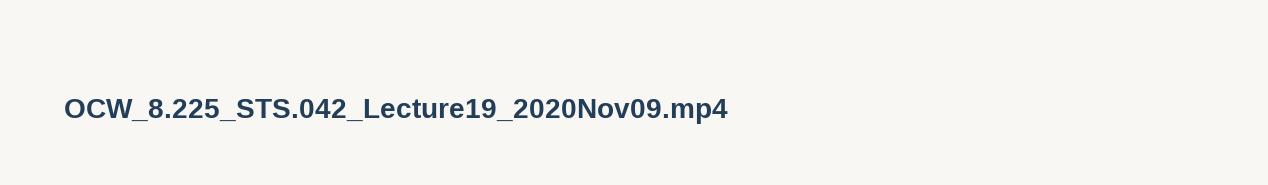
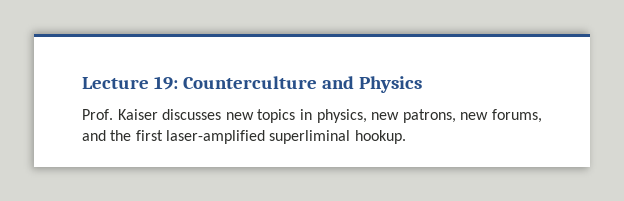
- OCW_8.225_STS.042_Lecture19_2020Nov09.mp4
+ Lecture 19: Counterculture and Physics
+ Prof. Kaiser discusses new topics in physics, new patrons, new forums, and the first laser-amplified superliminal hookup.

